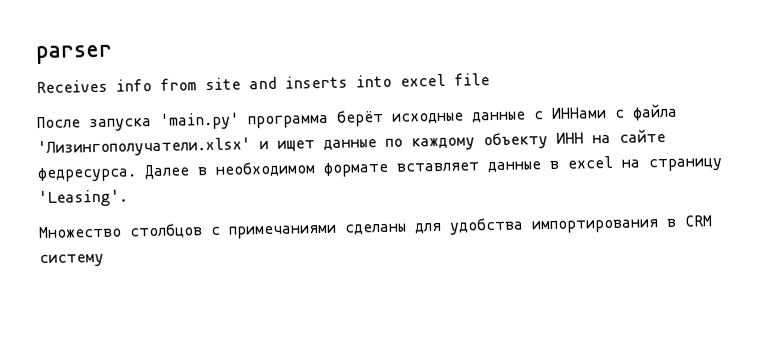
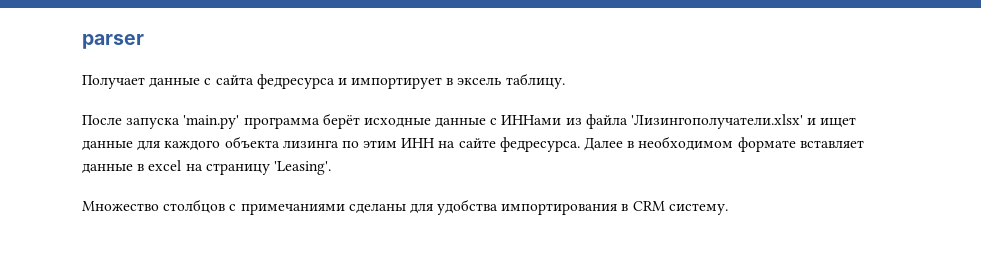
- Receives info from site and inserts into excel file
+ Получает данные с сайта федресурса и импортирует в эксель таблицу.
- После запуска 'main.py' программа берёт исходные данные с ИННами с файла 'Лизингополучатели.xlsx' и ищет данные по каждому объекту ИНН на сайте федресурса.
+ После запуска 'main.py' программа берёт исходные данные с ИННами из файла 'Лизингополучатели.xlsx' и ищет данные для каждого объекта лизинга по этим ИНН на сайте федресурса.
- Множество столбцов с примечаниями сделаны для удобства импортирования в CRM систему
+ Множество столбцов с примечаниями сделаны для удобства импортирования в CRM систему.

